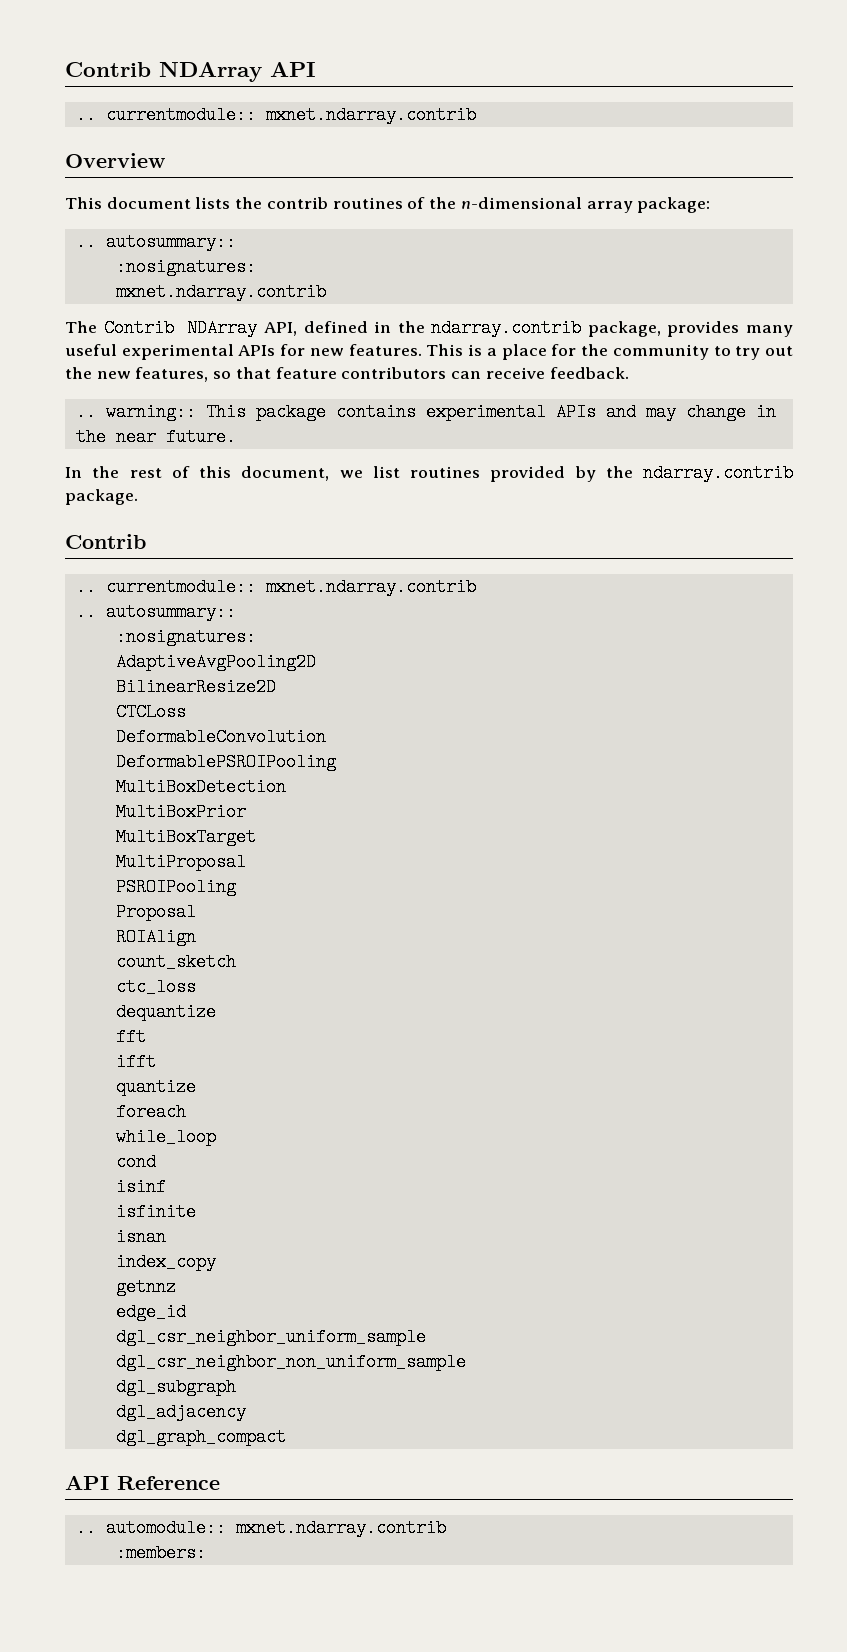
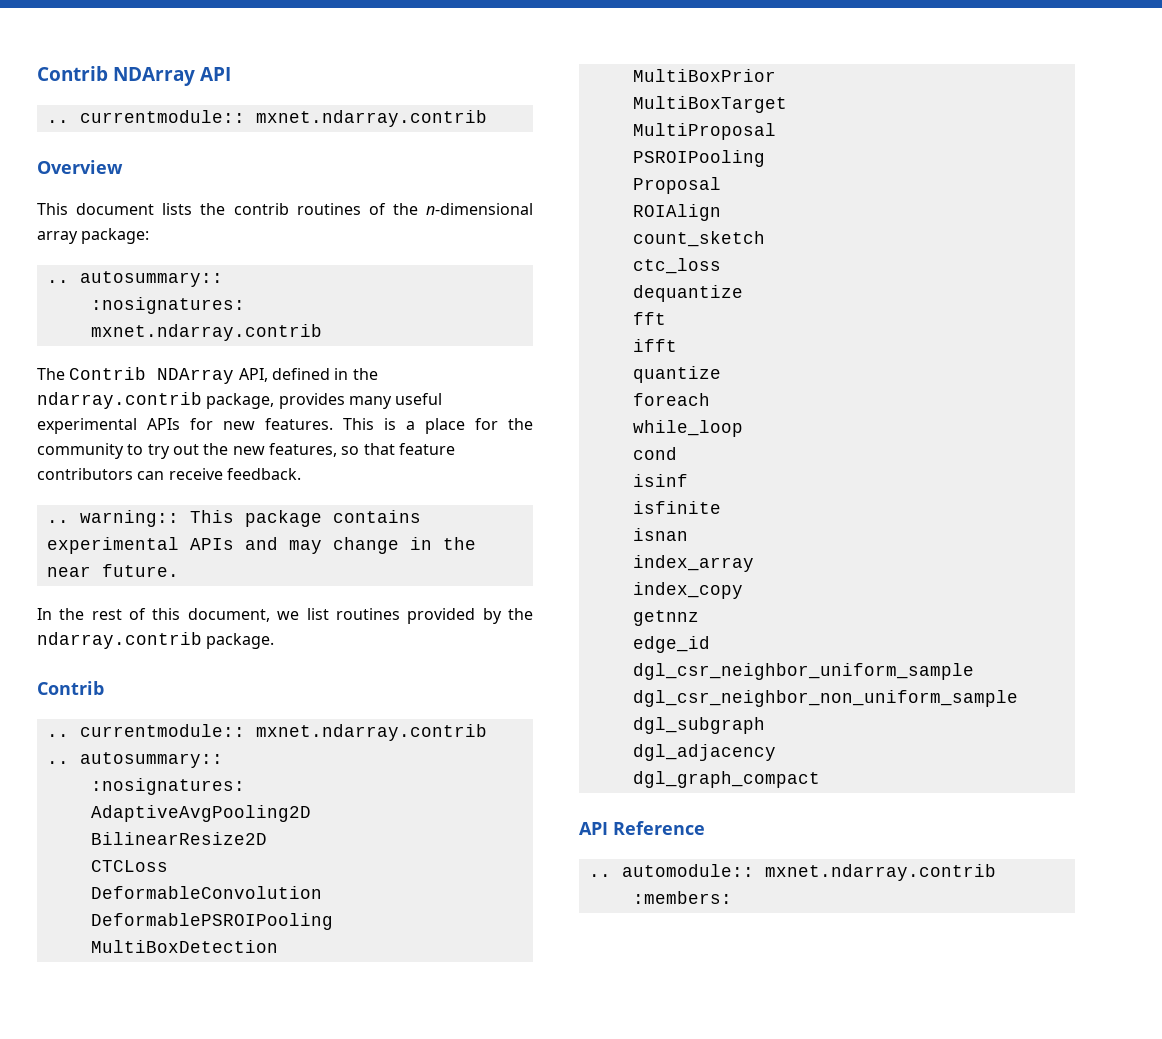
+ index_array

